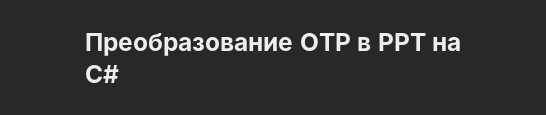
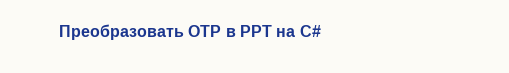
- Преобразование OTP в PPT на C#
+ Преобразовать OTP в PPT на C#

